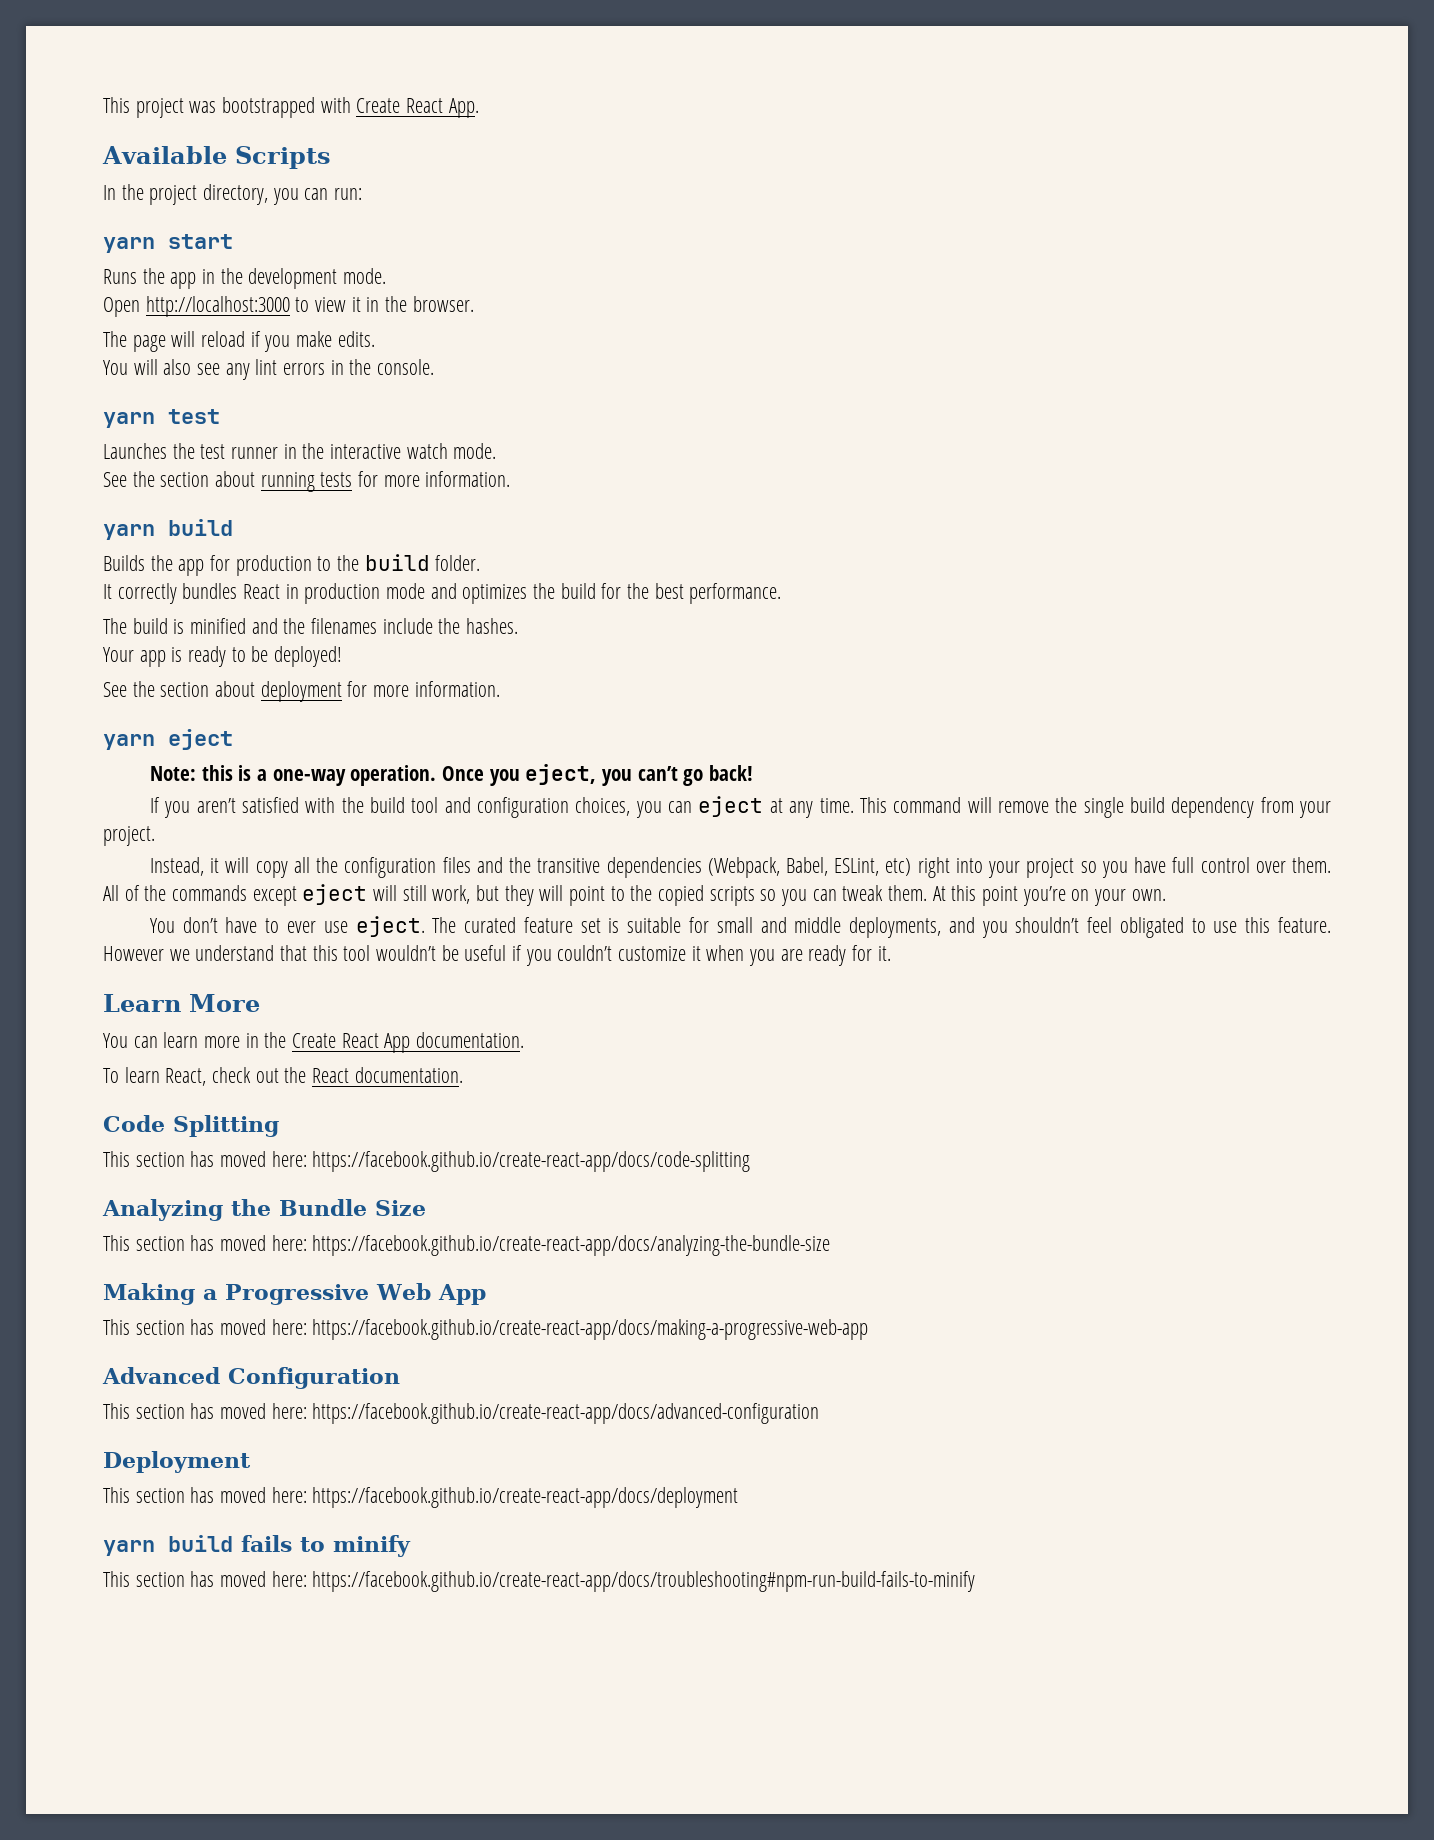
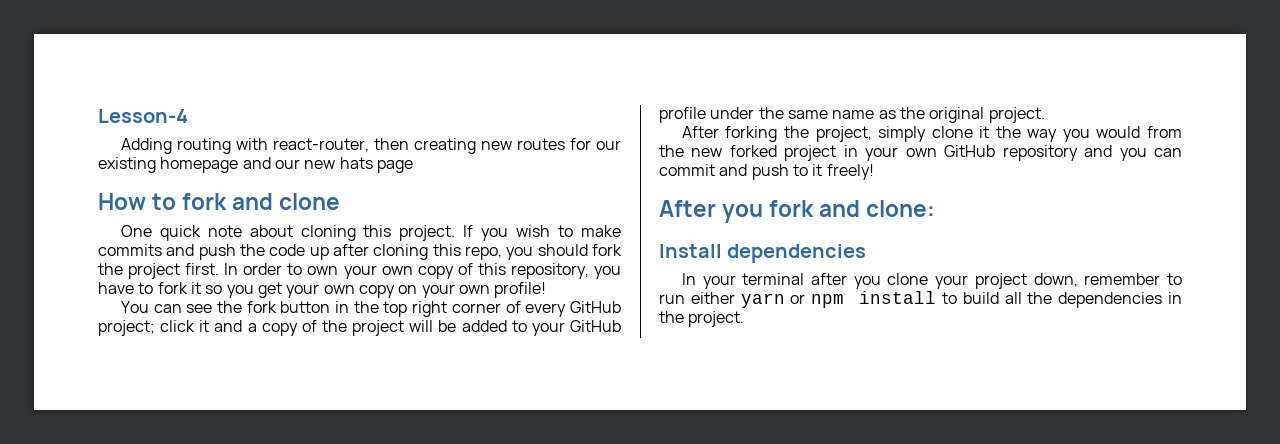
- This project was bootstrapped with Create React App.
- Available Scripts
- In the project directory, you can run:
- yarn start
- Runs the app in the development mode.
- Open http://localhost:3000 to view it in the browser.
- The page will reload if you make edits.
- You will also see any lint errors in the console.
- yarn test
- Launches the test runner in the interactive watch mode.
- See the section about running tests for more information.
- yarn build
- Builds the app for production to the build folder.
- It correctly bundles React in production mode and optimizes the build for the best performance.
- The build is minified and the filenames include the hashes.
- Your app is ready to be deployed!
- See the section about deployment for more information.
- yarn eject
- Note: this is a one-way operation. Once you eject, you can’t go back!
- If you aren’t satisfied with the build tool and configuration choices, you can eject at any time. This command will remove the single build dependency from your project.
- Instead, it will copy all the configuration files and the transitive dependencies (Webpack, Babel, ESLint, etc) right into your project so you have full control over them. All of the commands except eject will still work, but they will point to the copied scripts so you can tweak them. At this point you’re on your own.
- You don’t have to ever use eject. The curated feature set is suitable for small and middle deployments, and you shouldn’t feel obligated to use this feature. However we understand that this tool wouldn’t be useful if you couldn’t customize it when you are ready for it.
- Learn More
- You can learn more in the Create React App documentation.
- To learn React, check out the React documentation.
- Code Splitting
- This section has moved here: https://facebook.github.io/create-react-app/docs/code-splitting
- Analyzing the Bundle Size
- This section has moved here: https://facebook.github.io/create-react-app/docs/analyzing-the-bundle-size
- Making a Progressive Web App
- This section has moved here: https://facebook.github.io/create-react-app/docs/making-a-progressive-web-app
- Advanced Configuration
- This section has moved here: https://facebook.github.io/create-react-app/docs/advanced-configuration
- Deployment
- This section has moved here: https://facebook.github.io/create-react-app/docs/deployment
- yarn build fails to minify
- This section has moved here: https://facebook.github.io/create-react-app/docs/troubleshooting#npm-run-build-fails-to-minify
+ Lesson-4
+ Adding routing with react-router, then creating new routes for our existing homepage and our new hats page
+ How to fork and clone
+ One quick note about cloning this project. If you wish to make commits and push the code up after cloning this repo, you should fork the project first. In order to own your own copy of this repository, you have to fork it so you get your own copy on your own profile!
+ You can see the fork button in the top right corner of every GitHub project; click it and a copy of the project will be added to your GitHub profile under the same name as the original project.
+ After forking the project, simply clone it the way you would from the new forked project in your own GitHub repository and you can commit and push to it freely!
+ After you fork and clone:
+ Install dependencies
+ In your terminal after you clone your project down, remember to run either yarn or npm install to build all the dependencies in the project.

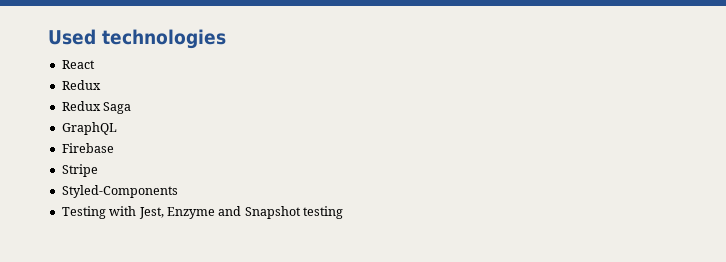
- Lesson-4
- Adding routing with react-router, then creating new routes for our existing homepage and our new hats page
- How to fork and clone
- One quick note about cloning this project. If you wish to make commits and push the code up after cloning this repo, you should fork the project first. In order to own your own copy of this repository, you have to fork it so you get your own copy on your own profile!
- You can see the fork button in the top right corner of every GitHub project; click it and a copy of the project will be added to your GitHub profile under the same name as the original project.
- After forking the project, simply clone it the way you would from the new forked project in your own GitHub repository and you can commit and push to it freely!
- After you fork and clone:
- Install dependencies
- In your terminal after you clone your project down, remember to run either yarn or npm install to build all the dependencies in the project.
+ Used technologies
+ React
+ Redux
+ Redux Saga
+ GraphQL
+ Firebase
+ Stripe
+ Styled-Components
+ Testing with Jest, Enzyme and Snapshot testing

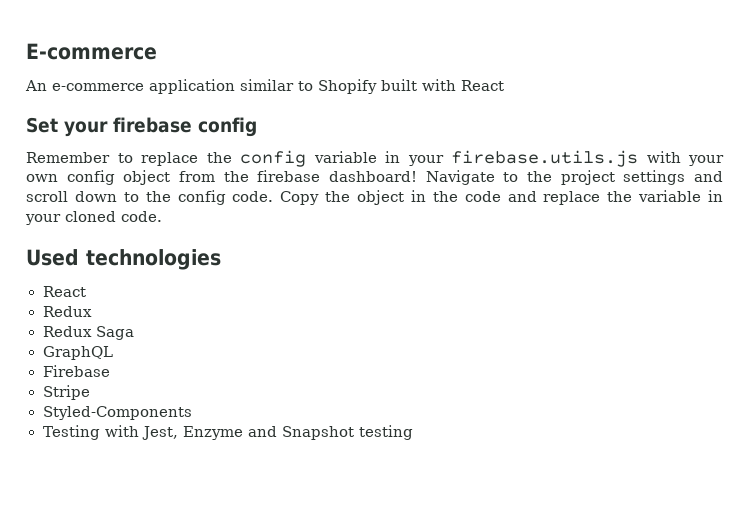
+ E-commerce
+ An e-commerce application similar to Shopify built with React
+ Set your firebase config
+ Remember to replace the config variable in your firebase.utils.js with your own config object from the firebase dashboard! Navigate to the project settings and scroll down to the config code. Copy the object in the code and replace the variable in your cloned code.

